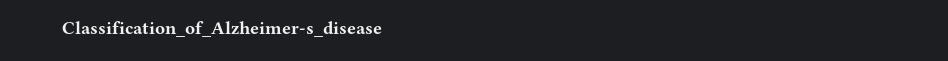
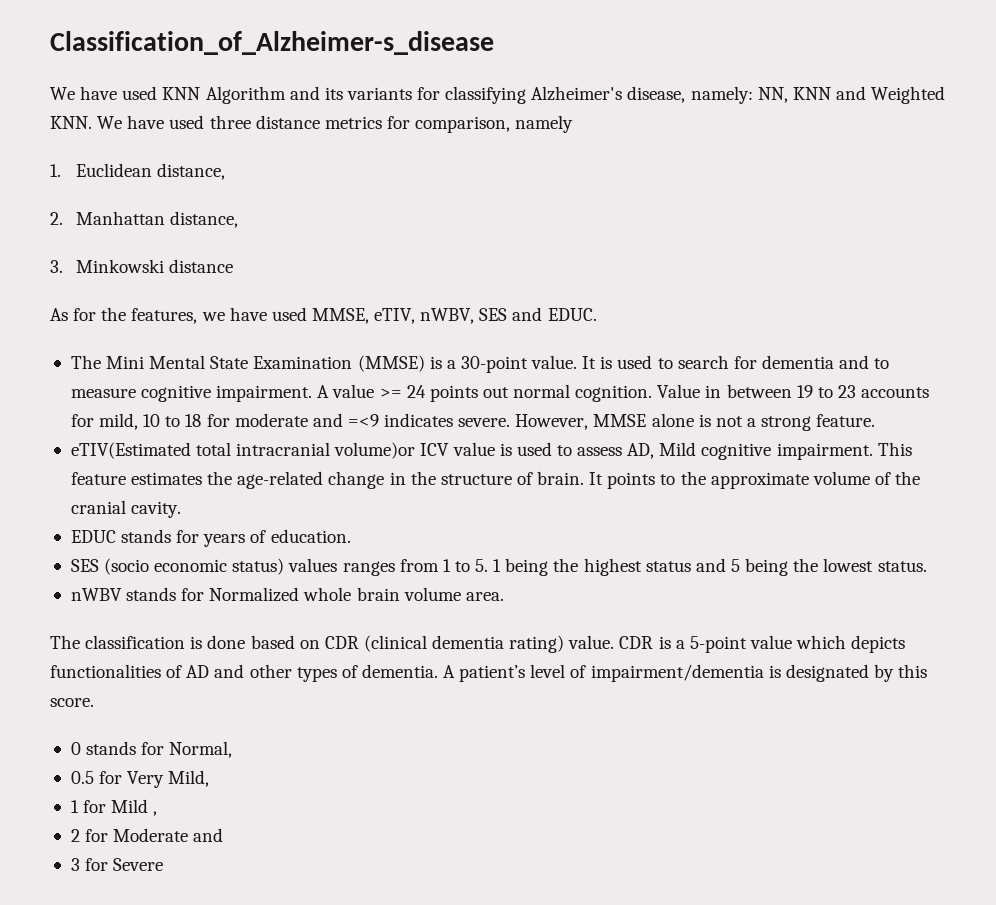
+ We have used KNN Algorithm and its variants for classifying Alzheimer's disease, namely: NN, KNN and Weighted KNN. We have used three distance metrics for comparison, namely
+ 1. Euclidean distance,
+ 2. Manhattan distance,
+ 3. Minkowski distance
+ As for the features, we have used MMSE, eTIV, nWBV, SES and EDUC.
+ The Mini Mental State Examination (MMSE) is a 30-point value. It is used to search for dementia and to measure cognitive impairment. A value >= 24 points out normal cognition. Value in between 19 to 23 accounts for mild, 10 to 18 for moderate and =<9 indicates severe. However, MMSE alone is not a strong feature.
+ eTIV(Estimated total intracranial volume)or ICV value is used to assess AD, Mild cognitive impairment. This feature estimates the age-related change in the structure of brain. It points to the approximate volume of the cranial cavity.
+ EDUC stands for years of education.
+ SES (socio economic status) values ranges from 1 to 5. 1 being the highest status and 5 being the lowest status.
+ nWBV stands for Normalized whole brain volume area.
+ The classification is done based on CDR (clinical dementia rating) value. CDR is a 5-point value which depicts functionalities of AD and other types of dementia. A patient’s level of impairment/dementia is designated by this score.
+ 0 stands for Normal,
+ 0.5 for Very Mild,
+ 1 for Mild ,
+ 2 for Moderate and
+ 3 for Severe

